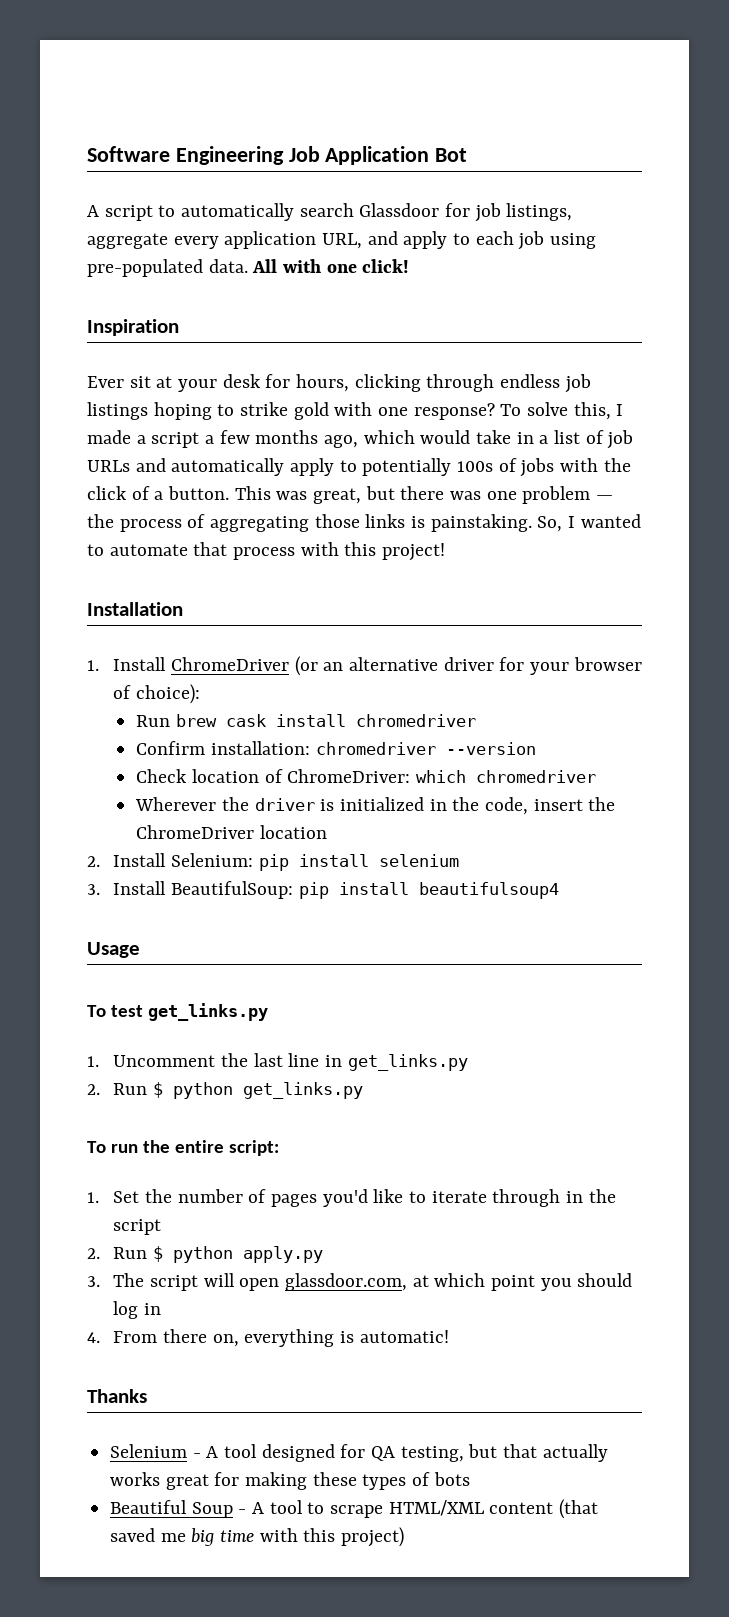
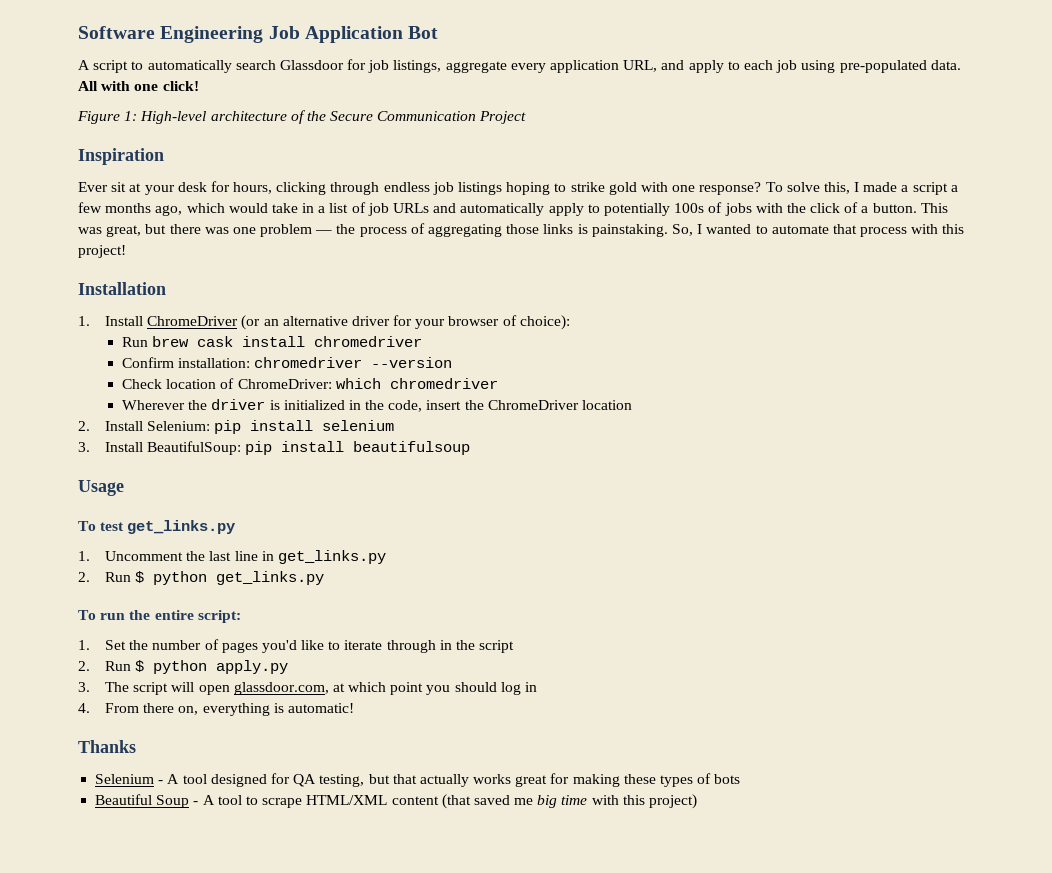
+ Figure 1: High-level architecture of the Secure Communication Project
- 3. Install BeautifulSoup: pip install beautifulsoup4
+ 3. Install BeautifulSoup: pip install beautifulsoup

